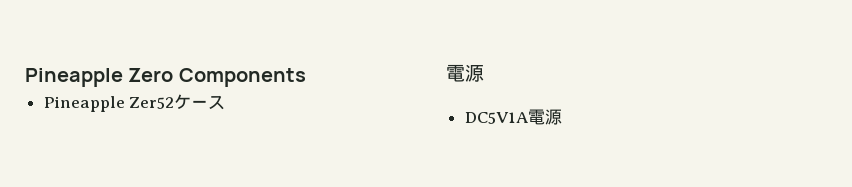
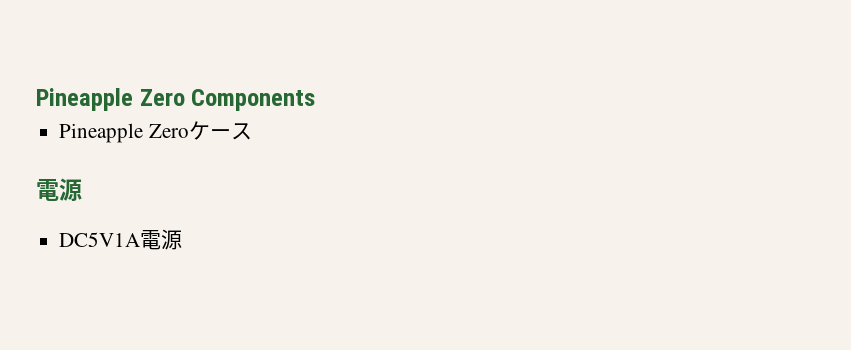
- Pineapple Zer52ケース
+ Pineapple Zeroケース

